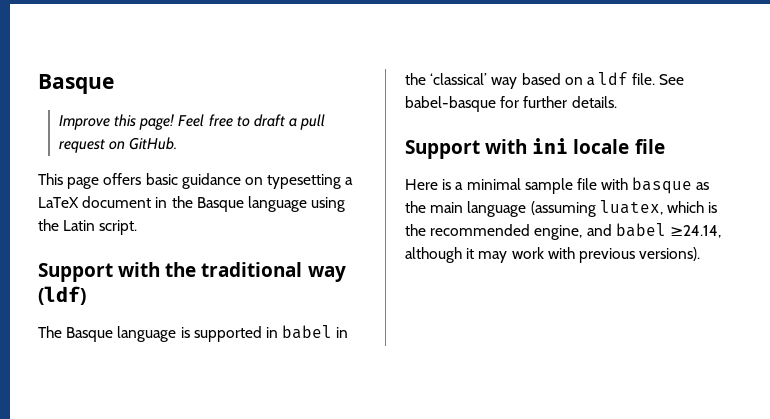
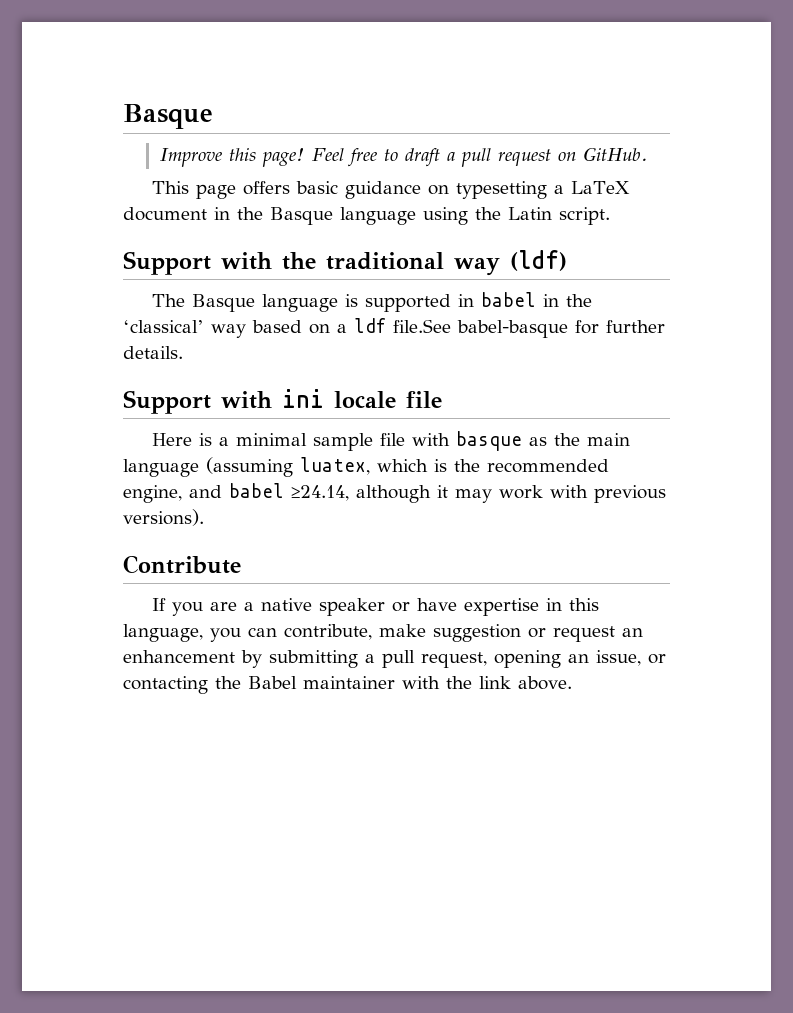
- The Basque language is supported in babel in the ‘classical’ way based on a ldf file. See babel-basque for further details.
+ The Basque language is supported in babel in the ‘classical’ way based on a ldf file.See babel-basque for further details.
+ Contribute
+ If you are a native speaker or have expertise in this language, you can contribute, make suggestion or request an enhancement by submitting a pull request, opening an issue, or contacting the Babel maintainer with the link above.

